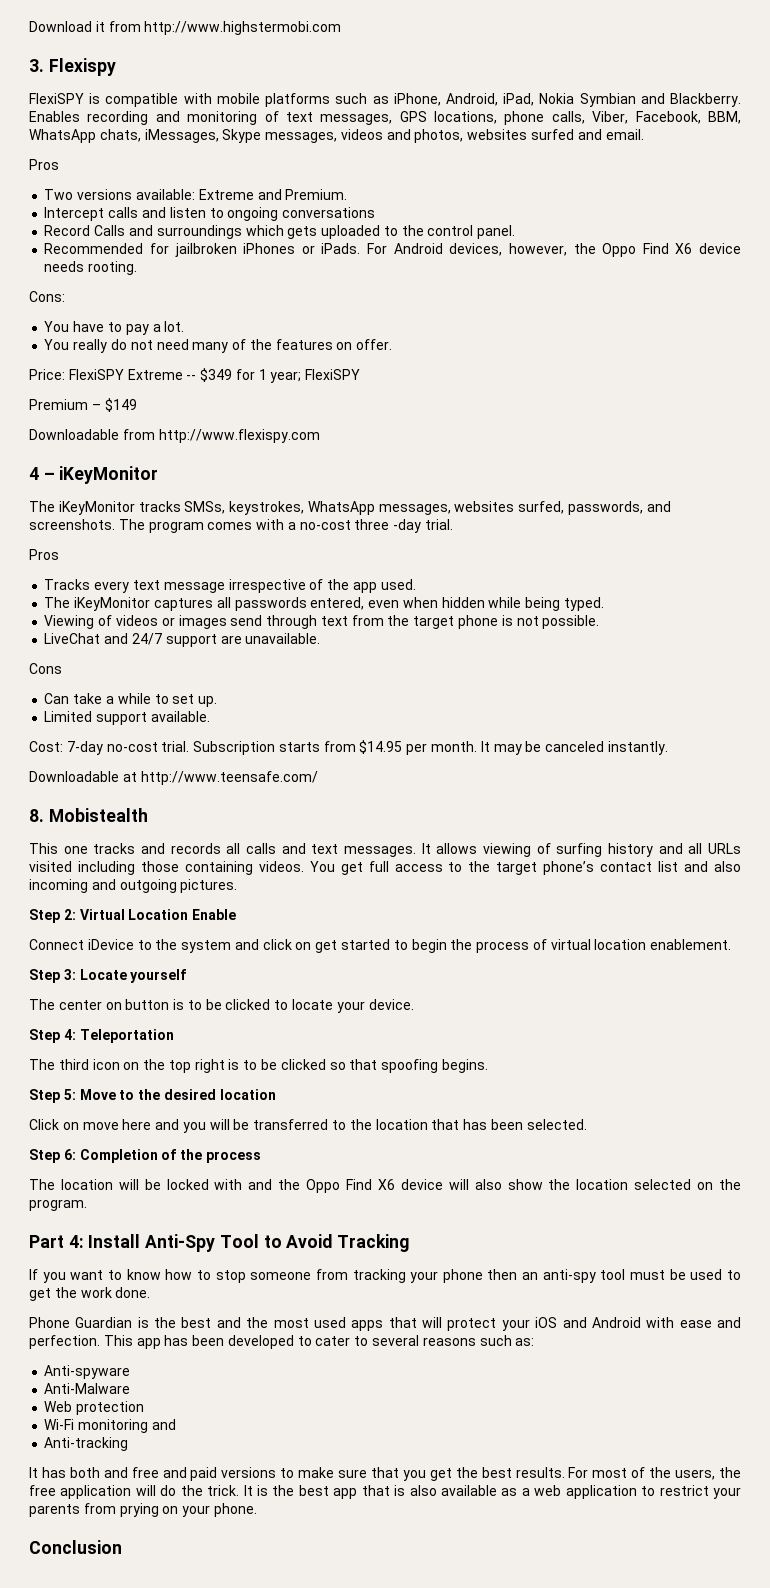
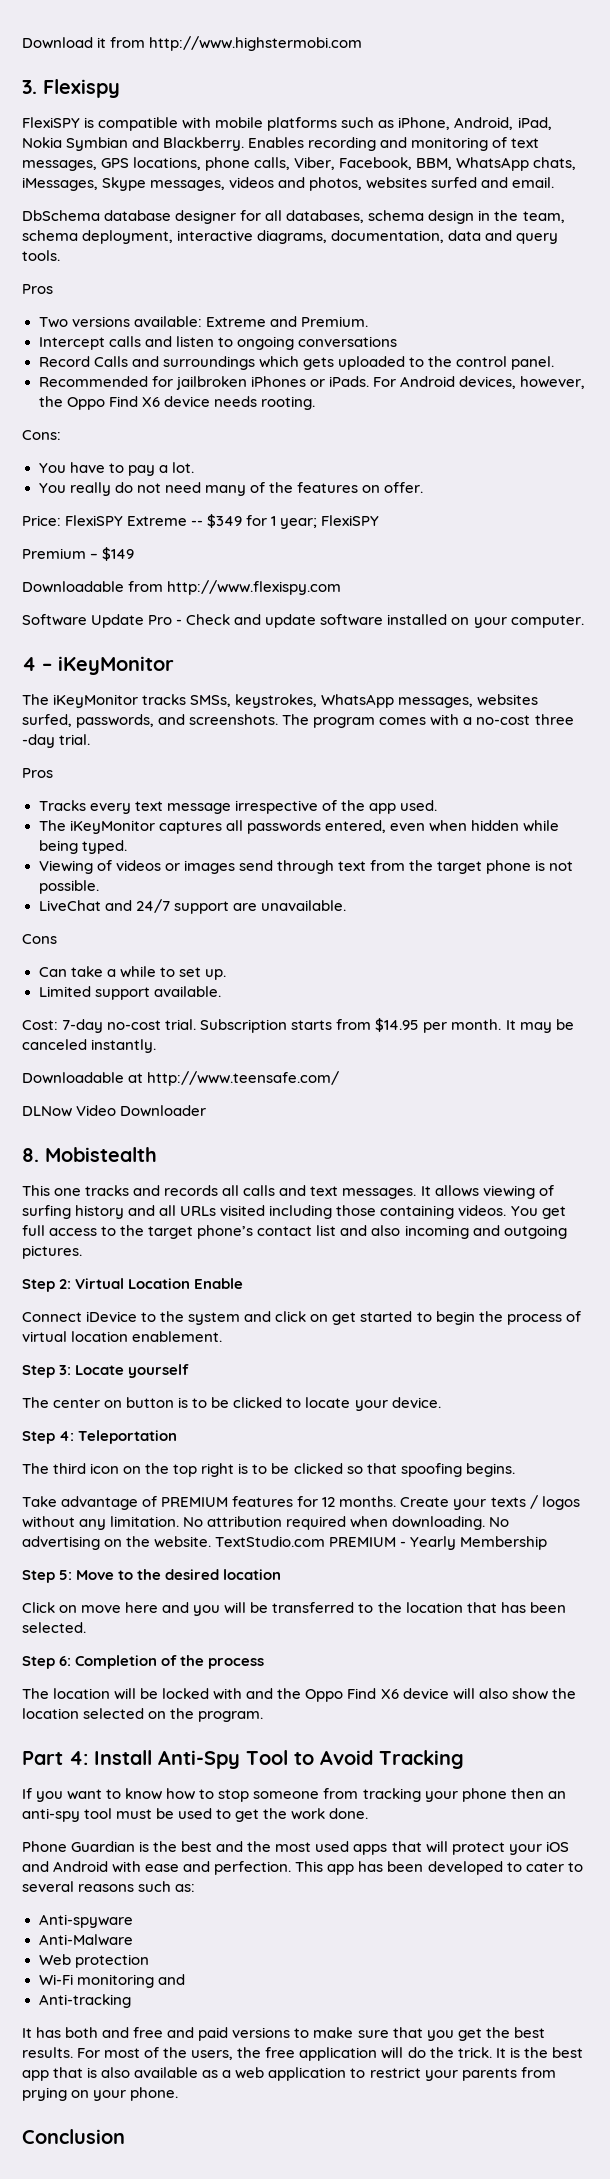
+ DbSchema database designer for all databases, schema design in the team, schema deployment, interactive diagrams, documentation, data and query tools.
+ Software Update Pro - Check and update software installed on your computer.
+ DLNow Video Downloader
+ Take advantage of PREMIUM features for 12 months. Create your texts / logos without any limitation. No attribution required when downloading. No advertising on the website. TextStudio.com PREMIUM - Yearly Membership

